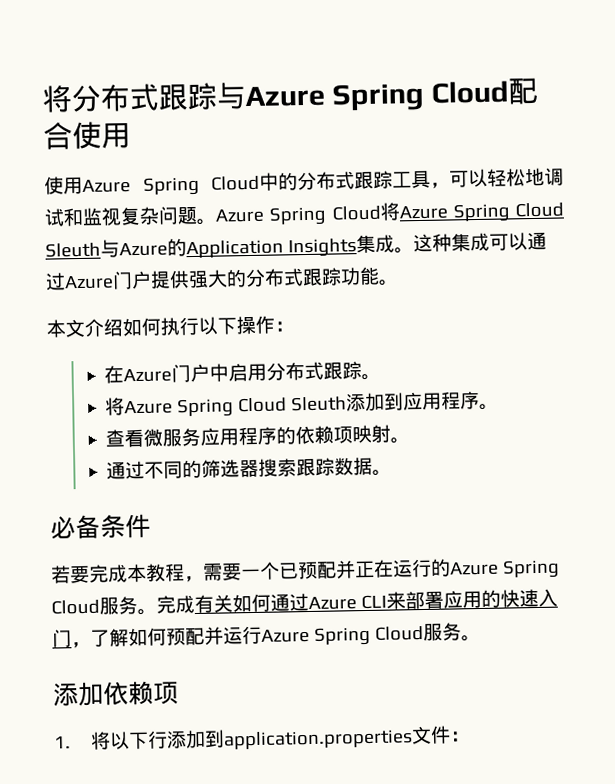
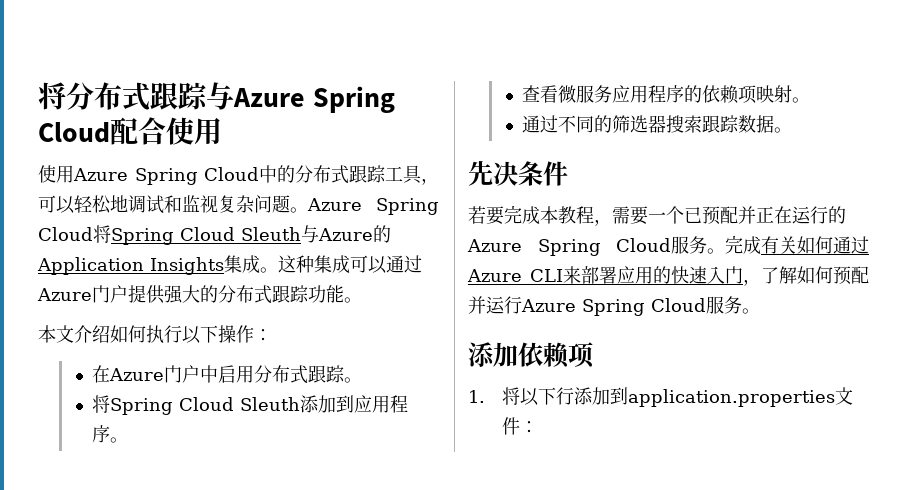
- Azure Spring Cloud将Azure Spring Cloud Sleuth与Azure的Application Insights集成。
+ Azure Spring Cloud将Spring Cloud Sleuth与Azure的Application Insights集成。
- 将Azure Spring Cloud Sleuth添加到应用程序。
+ 将Spring Cloud Sleuth添加到应用程序。
- 必备条件
+ 先决条件

